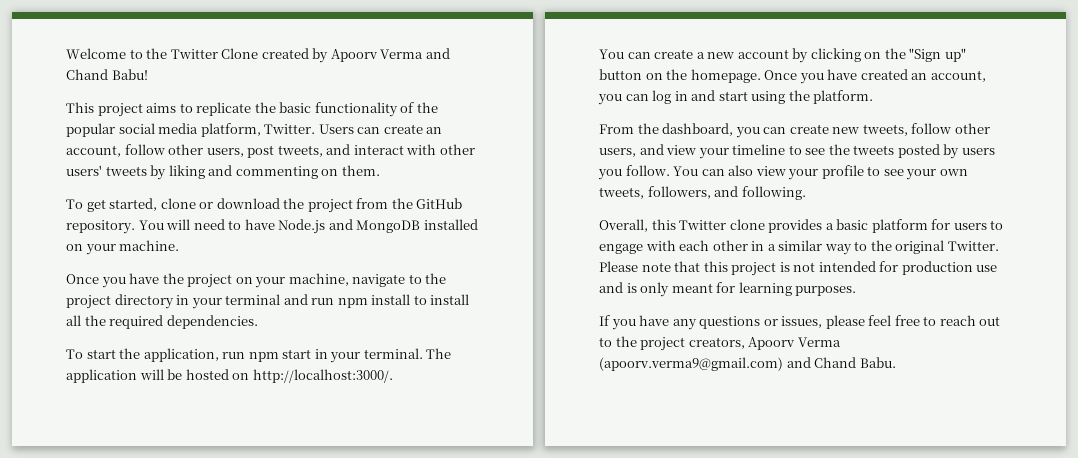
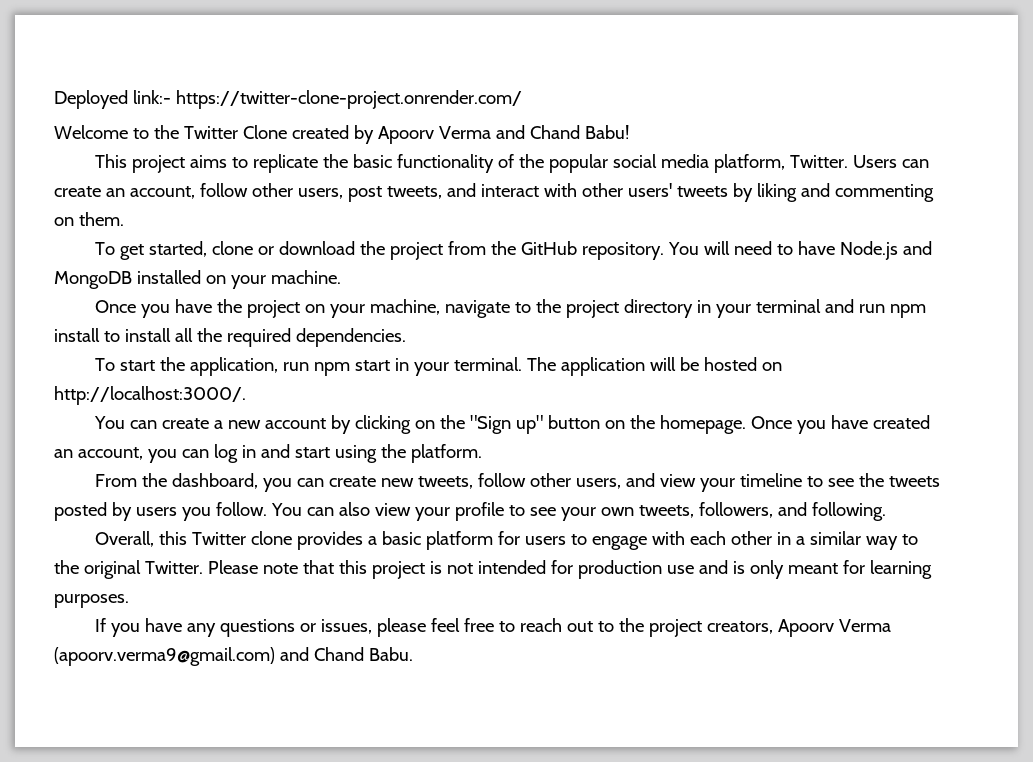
+ Deployed link:- https://twitter-clone-project.onrender.com/

